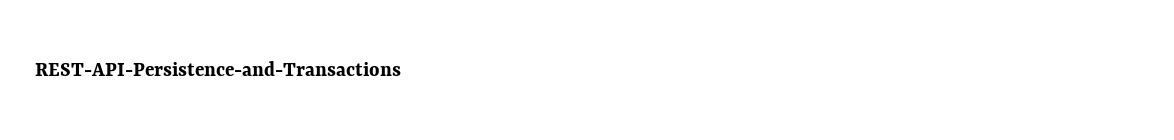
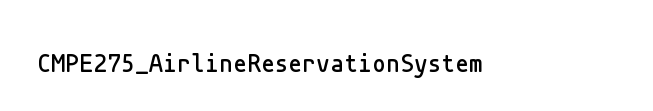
- REST-API-Persistence-and-Transactions
+ CMPE275_AirlineReservationSystem

